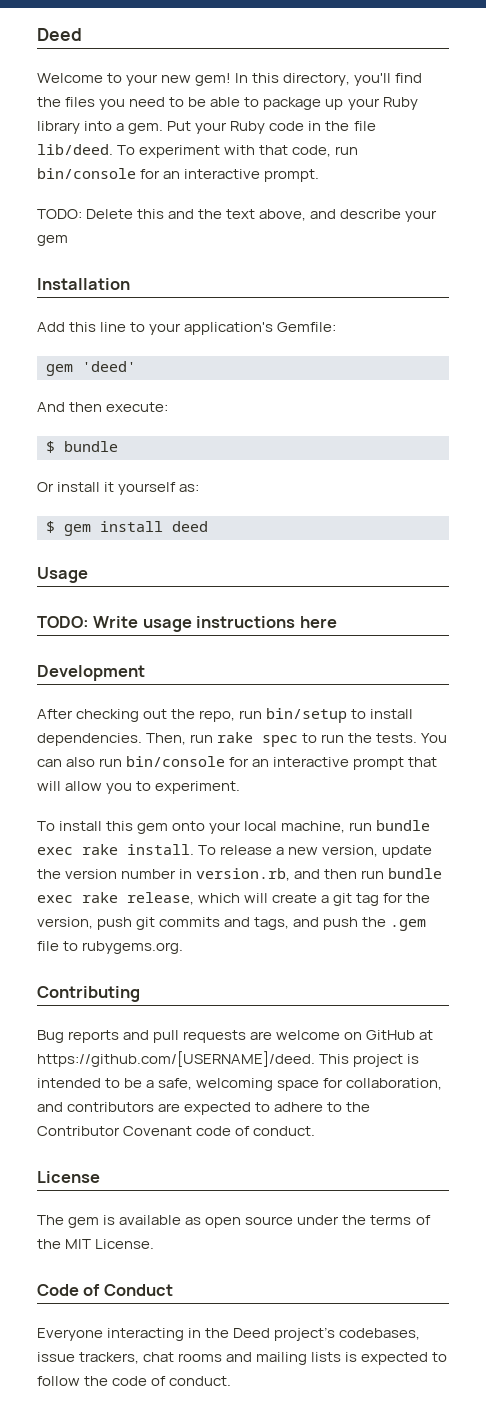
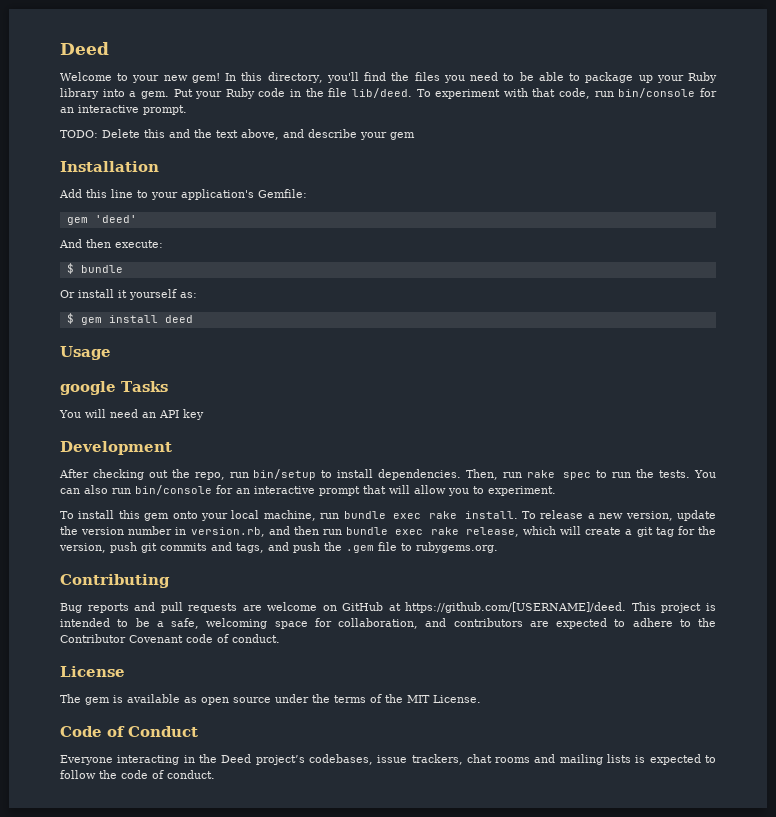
- TODO: Write usage instructions here
+ google Tasks
+ You will need an API key

